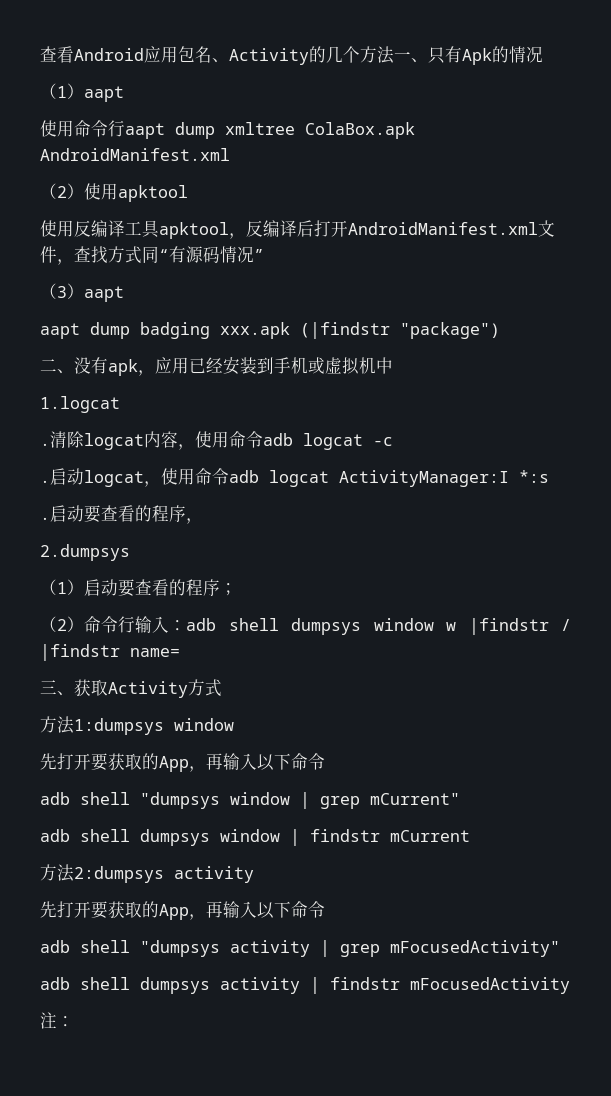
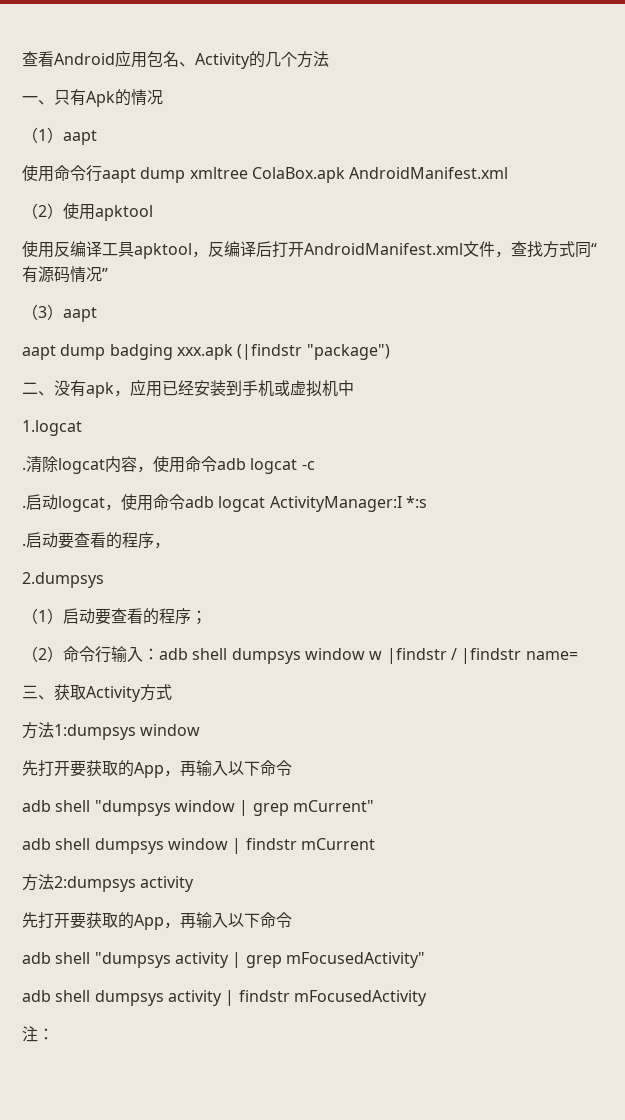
- 查看Android应用包名、Activity的几个方法一、只有Apk的情况
+ 查看Android应用包名、Activity的几个方法
+ 一、只有Apk的情况

